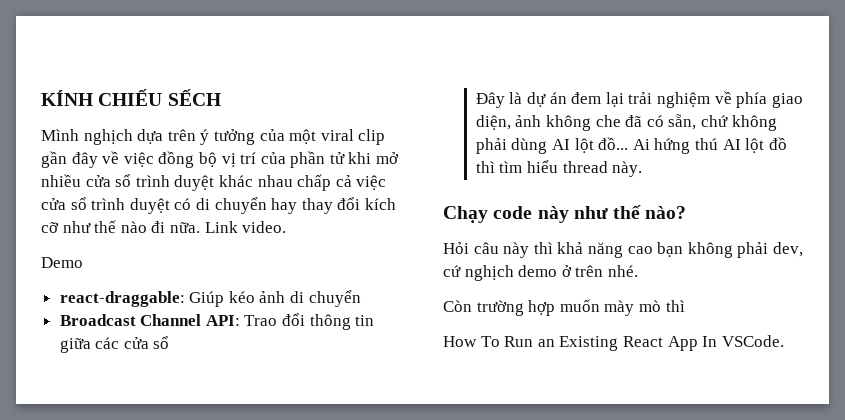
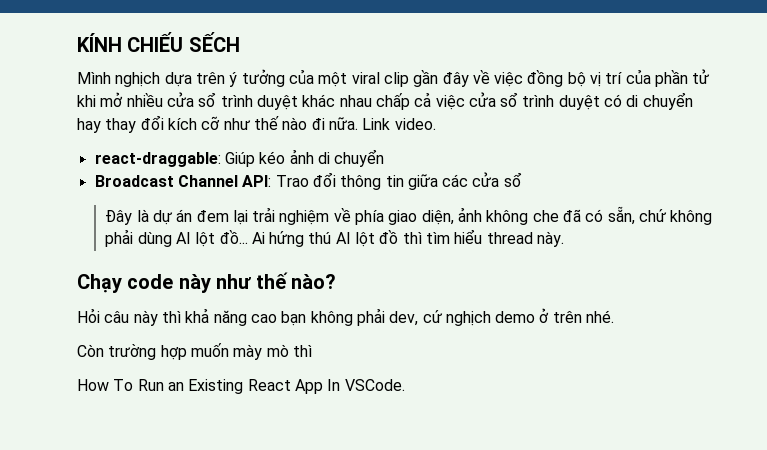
- Demo

